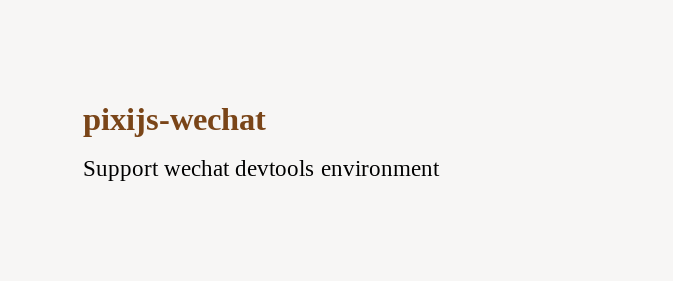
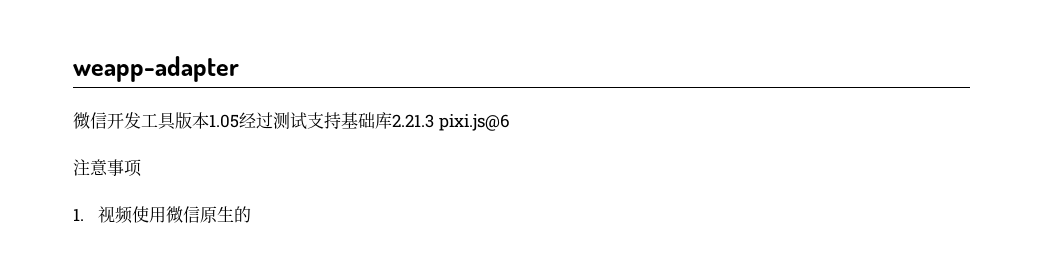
- pixijs-wechat
- Support wechat devtools environment
+ weapp-adapter
+ 微信开发工具版本1.05经过测试支持基础库2.21.3 pixi.js@6
+ 注意事项
+ 1.视频使用微信原生的

